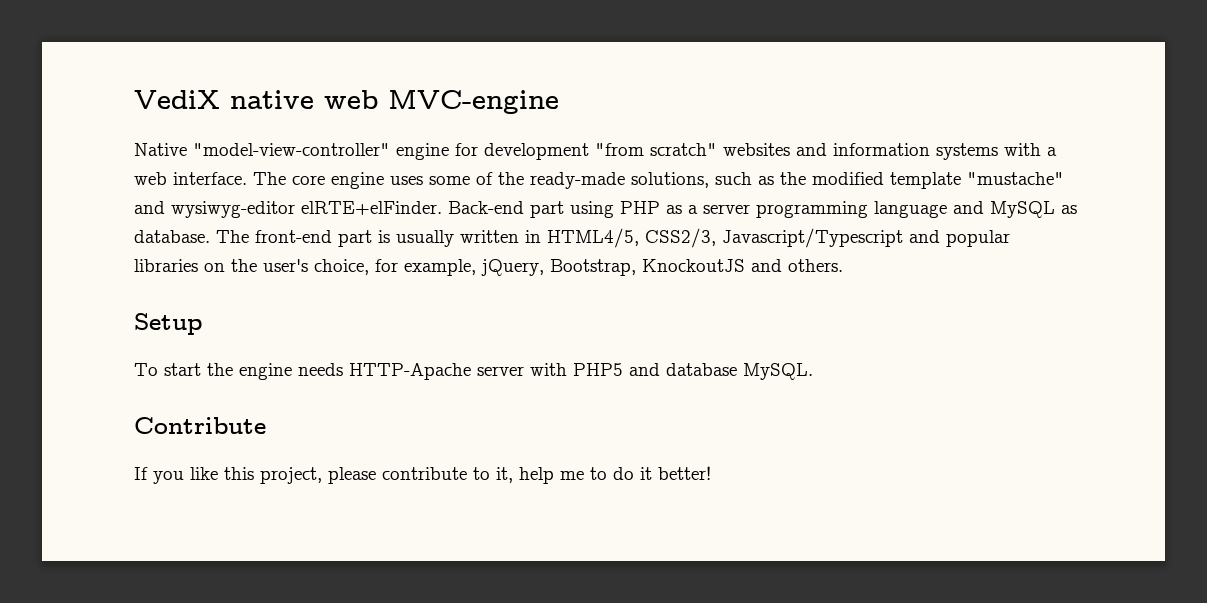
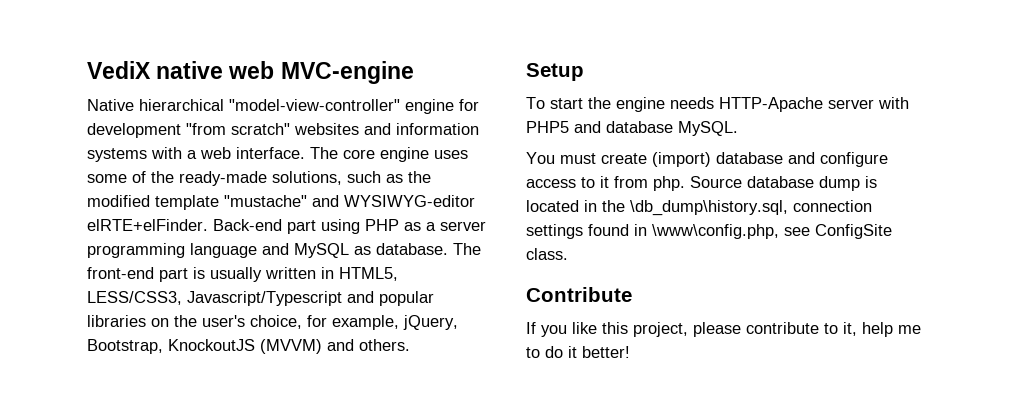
- Native "model-view-controller" engine for development "from scratch" websites and information systems with a web interface.
+ Native hierarchical "model-view-controller" engine for development "from scratch" websites and information systems with a web interface.
- The core engine uses some of the ready-made solutions, such as the modified template "mustache" and wysiwyg-editor elRTE+elFinder.
+ The core engine uses some of the ready-made solutions, such as the modified template "mustache" and WYSIWYG-editor elRTE+elFinder.
- The front-end part is usually written in HTML4/5, CSS2/3, Javascript/Typescript and popular libraries on the user's choice, for example, jQuery, Bootstrap, KnockoutJS and others.
+ The front-end part is usually written in HTML5, LESS/CSS3, Javascript/Typescript and popular libraries on the user's choice, for example, jQuery, Bootstrap, KnockoutJS (MVVM) and others.
+ You must create (import) database and configure access to it from php. Source database dump is located in the \db_dump\history.sql, connection settings found in \www\config.php, see ConfigSite class.

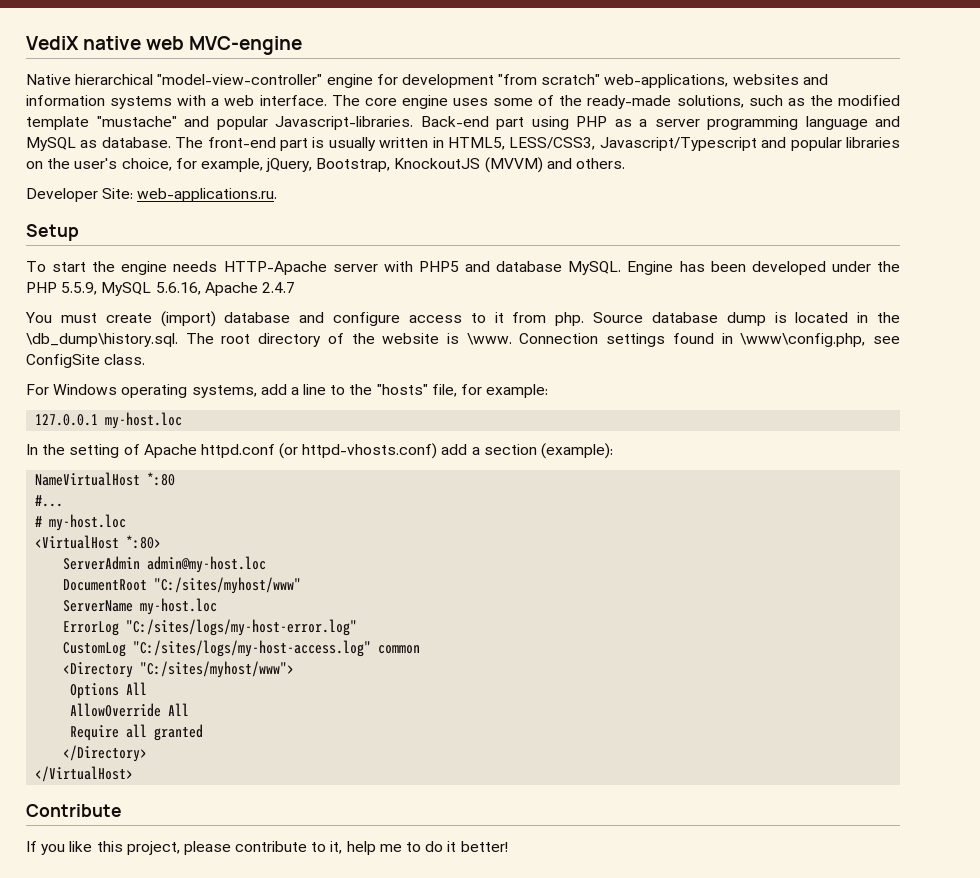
- Native hierarchical "model-view-controller" engine for development "from scratch" websites and information systems with a web interface.
+ Native hierarchical "model-view-controller" engine for development "from scratch" web-applications, websites and information systems with a web interface.
- The core engine uses some of the ready-made solutions, such as the modified template "mustache" and WYSIWYG-editor elRTE+elFinder.
+ The core engine uses some of the ready-made solutions, such as the modified template "mustache" and popular Javascript-libraries.
+ Developer Site: web-applications.ru.
+ Engine has been developed under the PHP 5.5.9, MySQL 5.6.16, Apache 2.4.7
- Source database dump is located in the \db_dump\history.sql, connection settings found in \www\config.php, see ConfigSite class.
+ Source database dump is located in the \db_dump\history.sql. The root directory of the website is \www. Connection settings found in \www\config.php, see ConfigSite class.
+ For Windows operating systems, add a line to the "hosts" file, for example:
+ 127.0.0.1 my-host.loc
+ In the setting of Apache httpd.conf (or httpd-vhosts.conf) add a section (example):
+ NameVirtualHost *:80
+ #...
+ # my-host.loc
+ <VirtualHost *:80>
+ ServerAdmin admin@my-host.loc
+ DocumentRoot "C:/sites/myhost/www"
+ ServerName my-host.loc
+ ErrorLog "C:/sites/logs/my-host-error.log"
+ CustomLog "C:/sites/logs/my-host-access.log" common
+ <Directory "C:/sites/myhost/www">
+ Options All
+ AllowOverride All
+ Require all granted
+ </Directory>
+ </VirtualHost>

